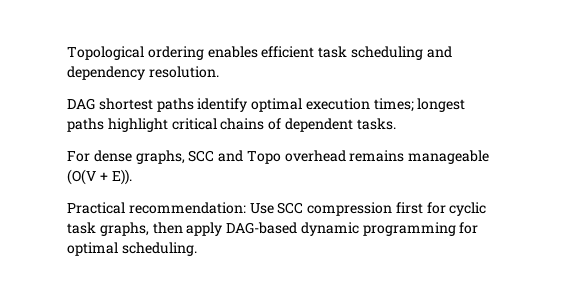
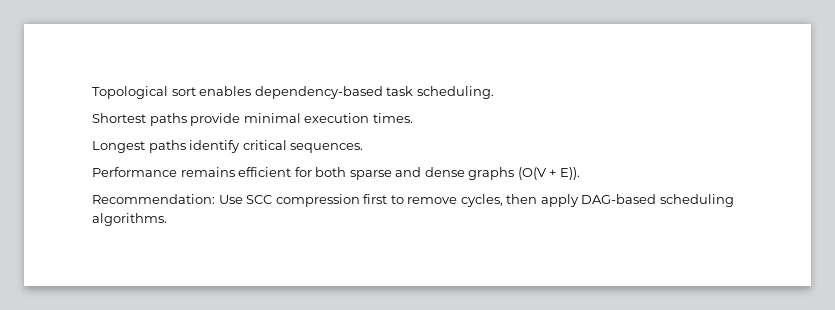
- Topological ordering enables efficient task scheduling and dependency resolution.
- DAG shortest paths identify optimal execution times; longest paths highlight critical chains of dependent tasks.
- For dense graphs, SCC and Topo overhead remains manageable (O(V + E)).
+ Topological sort enables dependency-based task scheduling.
+ Shortest paths provide minimal execution times.
+ Longest paths identify critical sequences.
+ Performance remains efficient for both sparse and dense graphs (O(V + E)).
- Practical recommendation: Use SCC compression first for cyclic task graphs, then apply DAG-based dynamic programming for optimal scheduling.
+ Recommendation: Use SCC compression first to remove cycles, then apply DAG-based scheduling algorithms.

